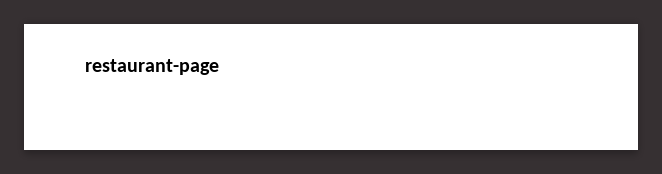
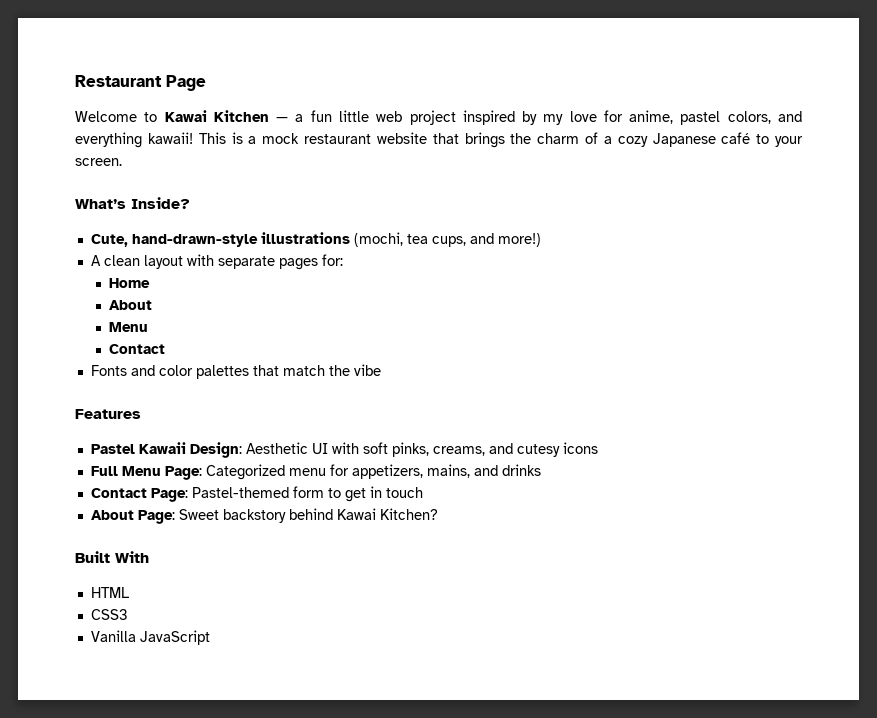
- restaurant-page
+ Restaurant Page
+ Welcome to Kawai Kitchen — a fun little web project inspired by my love for anime, pastel colors, and everything kawaii! This is a mock restaurant website that brings the charm of a cozy Japanese café to your screen.
+ What’s Inside?
+ Cute, hand-drawn-style illustrations (mochi, tea cups, and more!)
+ A clean layout with separate pages for:
+ Home
+ About
+ Menu
+ Contact
+ Fonts and color palettes that match the vibe
+ Features
+ Pastel Kawaii Design: Aesthetic UI with soft pinks, creams, and cutesy icons
+ Full Menu Page: Categorized menu for appetizers, mains, and drinks
+ Contact Page: Pastel-themed form to get in touch
+ About Page: Sweet backstory behind Kawai Kitchen?
+ Built With
+ HTML
+ CSS3
+ Vanilla JavaScript

